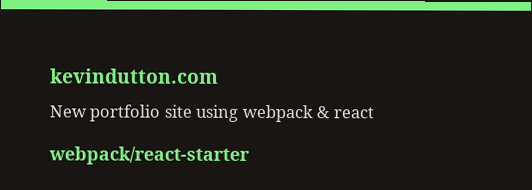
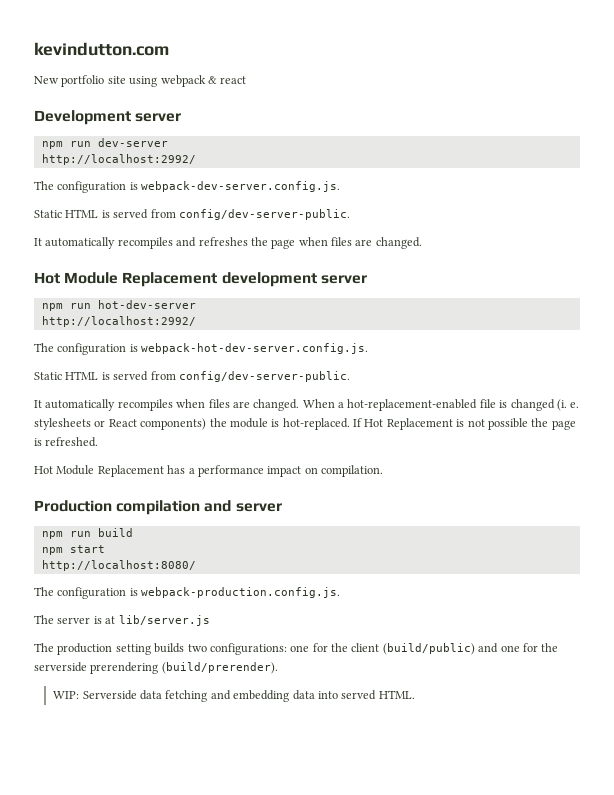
- webpack/react-starter
+ Development server
+ npm run dev-server
+ http://localhost:2992/
+ The configuration is webpack-dev-server.config.js.
+ Static HTML is served from config/dev-server-public.
+ It automatically recompiles and refreshes the page when files are changed.
+ Hot Module Replacement development server
+ npm run hot-dev-server
+ http://localhost:2992/
+ The configuration is webpack-hot-dev-server.config.js.
+ Static HTML is served from config/dev-server-public.
+ It automatically recompiles when files are changed. When a hot-replacement-enabled file is changed (i. e. stylesheets or React components) the module is hot-replaced. If Hot Replacement is not possible the page is refreshed.
+ Hot Module Replacement has a performance impact on compilation.
+ Production compilation and server
+ npm run build
+ npm start
+ http://localhost:8080/
+ The configuration is webpack-production.config.js.
+ The server is at lib/server.js
+ The production setting builds two configurations: one for the client (build/public) and one for the serverside prerendering (build/prerender).
+ WIP: Serverside data fetching and embedding data into served HTML.

